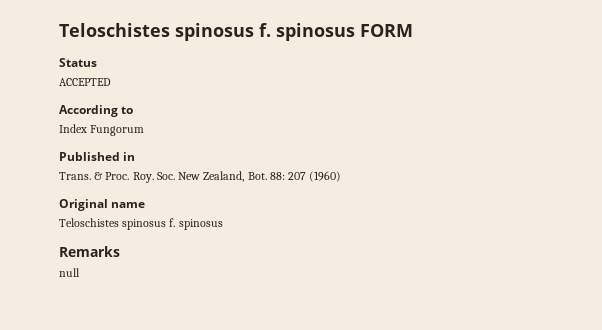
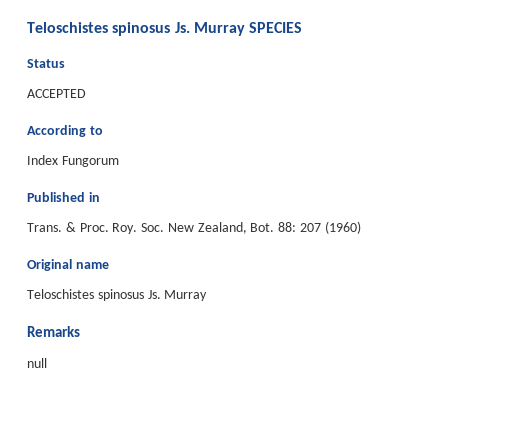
- Teloschistes spinosus f. spinosus FORM
+ Teloschistes spinosus Js. Murray SPECIES
  Original name
- Teloschistes spinosus f. spinosus
+ Teloschistes spinosus Js. Murray

